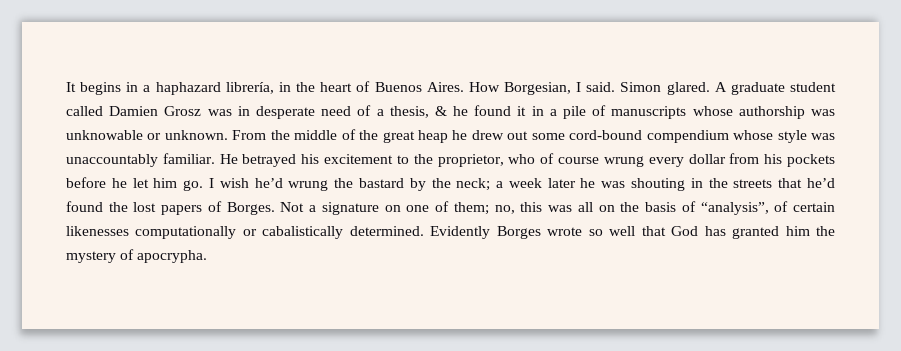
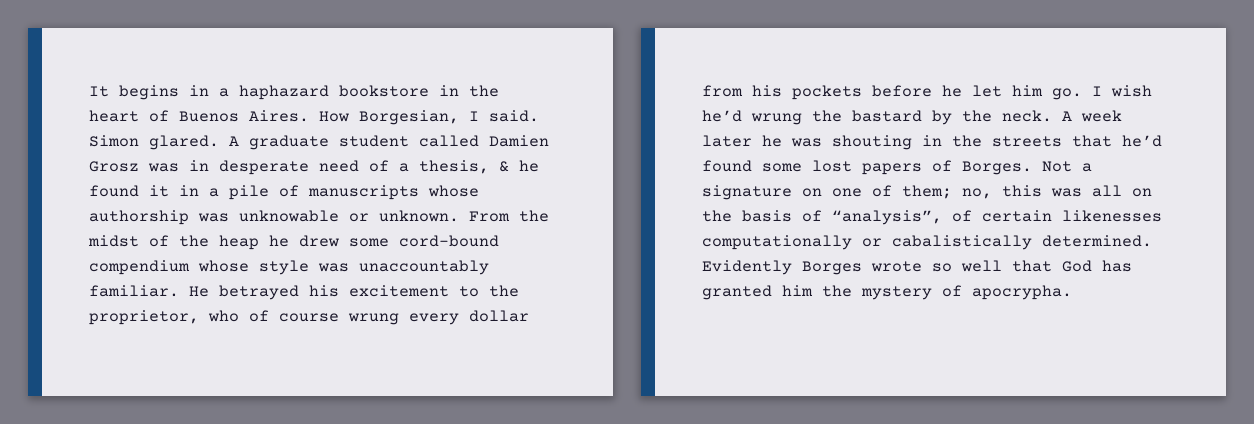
- It begins in a haphazard librería, in the heart of Buenos Aires.
+ It begins in a haphazard bookstore in the heart of Buenos Aires.
- From the middle of the great heap he drew out some cord-bound compendium whose style was unaccountably familiar.
+ From the midst of the heap he drew some cord-bound compendium whose style was unaccountably familiar.
- I wish he’d wrung the bastard by the neck; a week later he was shouting in the streets that he’d found the lost papers of Borges.
+ I wish he’d wrung the bastard by the neck. A week later he was shouting in the streets that he’d found some lost papers of Borges.

